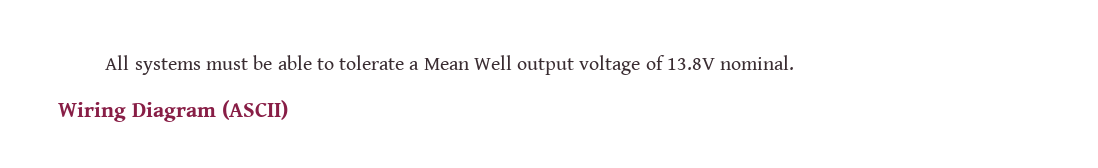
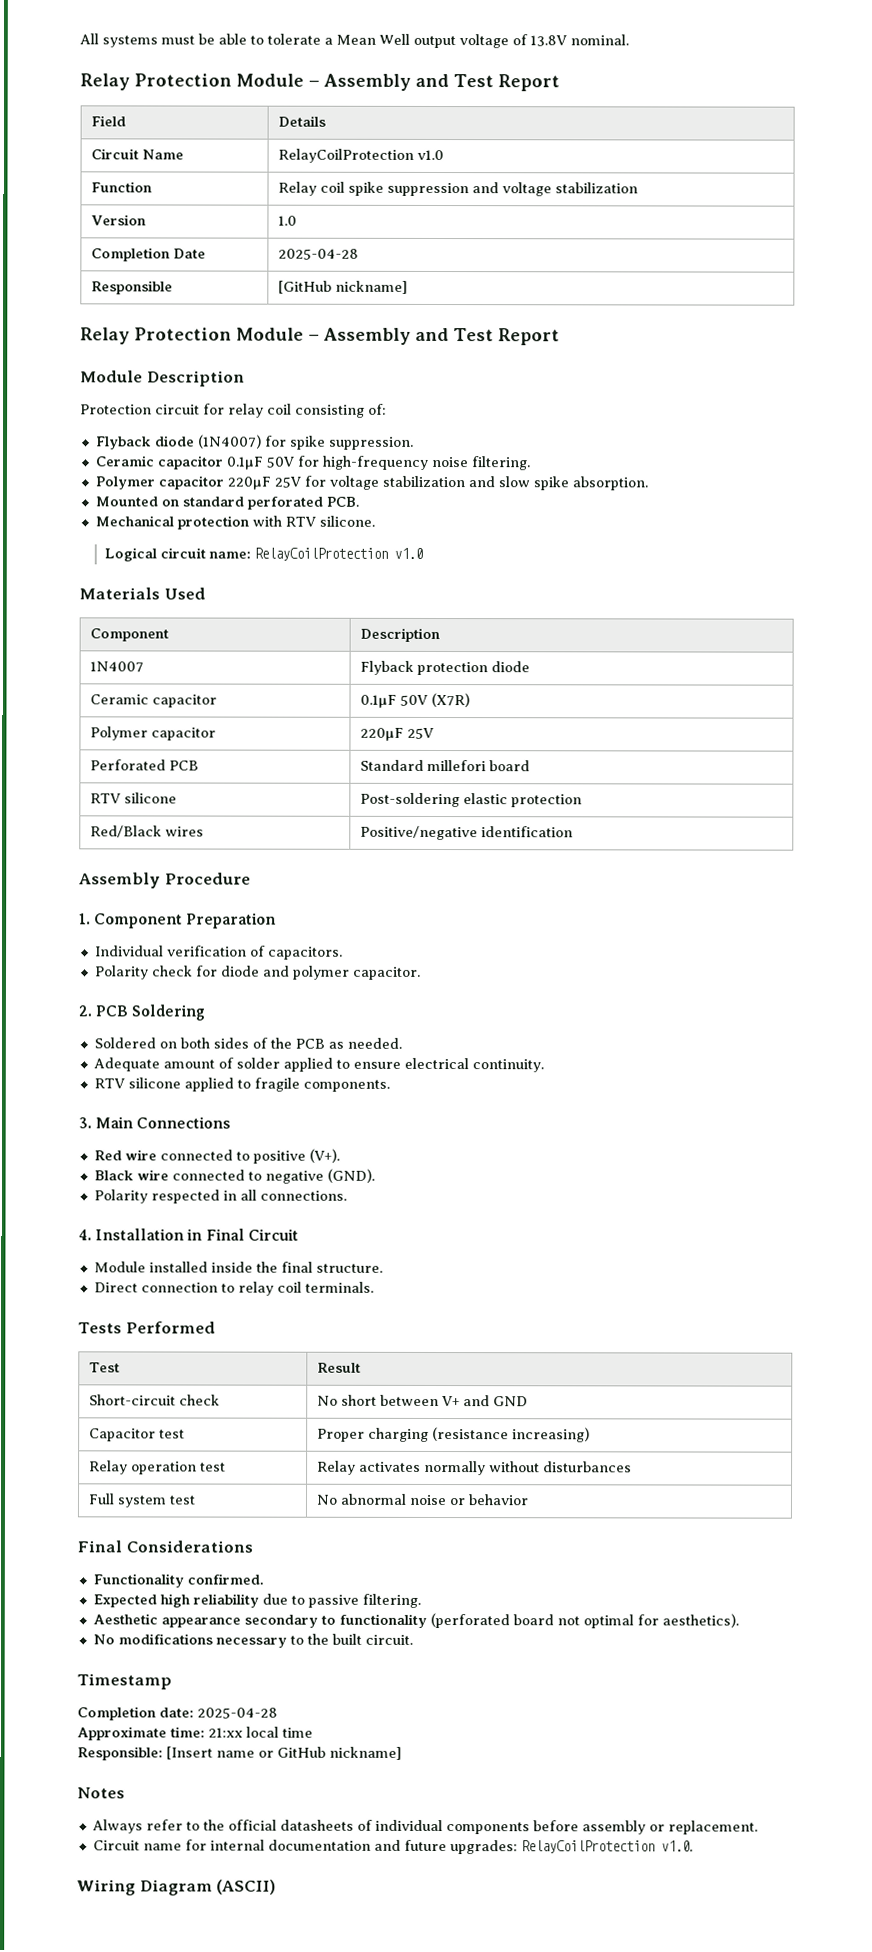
  All systems must be able to tolerate a Mean Well output voltage of 13.8V nominal.
+ Relay Protection Module – Assembly and Test Report
+ Field | Details
+ Circuit Name | RelayCoilProtection v1.0
+ Function | Relay coil spike suppression and voltage stabilization
+ Version | 1.0
+ Completion Date | 2025-04-28
+ Responsible | [GitHub nickname]
+ Relay Protection Module – Assembly and Test Report
+ Module Description
+ Protection circuit for relay coil consisting of:
+ Flyback diode (1N4007) for spike suppression.
+ Ceramic capacitor 0.1µF 50V for high-frequency noise filtering.
+ Polymer capacitor 220µF 25V for voltage stabilization and slow spike absorption.
+ Mounted on standard perforated PCB.
+ Mechanical protection with RTV silicone.
+ Logical circuit name: RelayCoilProtection v1.0
+ Materials Used
+ Component | Description
+ 1N4007 | Flyback protection diode
+ Ceramic capacitor | 0.1µF 50V (X7R)
+ Polymer capacitor | 220µF 25V
+ Perforated PCB | Standard millefori board
+ RTV silicone | Post-soldering elastic protection
+ Red/Black wires | Positive/negative identification
+ Assembly Procedure
+ 1. Component Preparation
+ Individual verification of capacitors.
+ Polarity check for diode and polymer capacitor.
+ 2. PCB Soldering
+ Soldered on both sides of the PCB as needed.
+ Adequate amount of solder applied to ensure electrical continuity.
+ RTV silicone applied to fragile components.
+ 3. Main Connections
+ Red wire connected to positive (V+).
+ Black wire connected to negative (GND).
+ Polarity respected in all connections.
+ 4. Installation in Final Circuit
+ Module installed inside the final structure.
+ Direct connection to relay coil terminals.
+ Tests Performed
+ Test | Result
+ Short-circuit check | No short between V+ and GND
+ Capacitor test | Proper charging (resistance increasing)
+ Relay operation test | Relay activates normally without disturbances
+ Full system test | No abnormal noise or behavior
+ Final Considerations
+ Functionality confirmed.
+ Expected high reliability due to passive filtering.
+ Aesthetic appearance secondary to functionality (perforated board not optimal for aesthetics).
+ No modifications necessary to the built circuit.
+ Timestamp
+ Completion date: 2025-04-28
+ Approximate time: 21:xx local time
+ Responsible: [Insert name or GitHub nickname]
+ Notes
+ Always refer to the official datasheets of individual components before assembly or replacement.
+ Circuit name for internal documentation and future upgrades: RelayCoilProtection v1.0.

